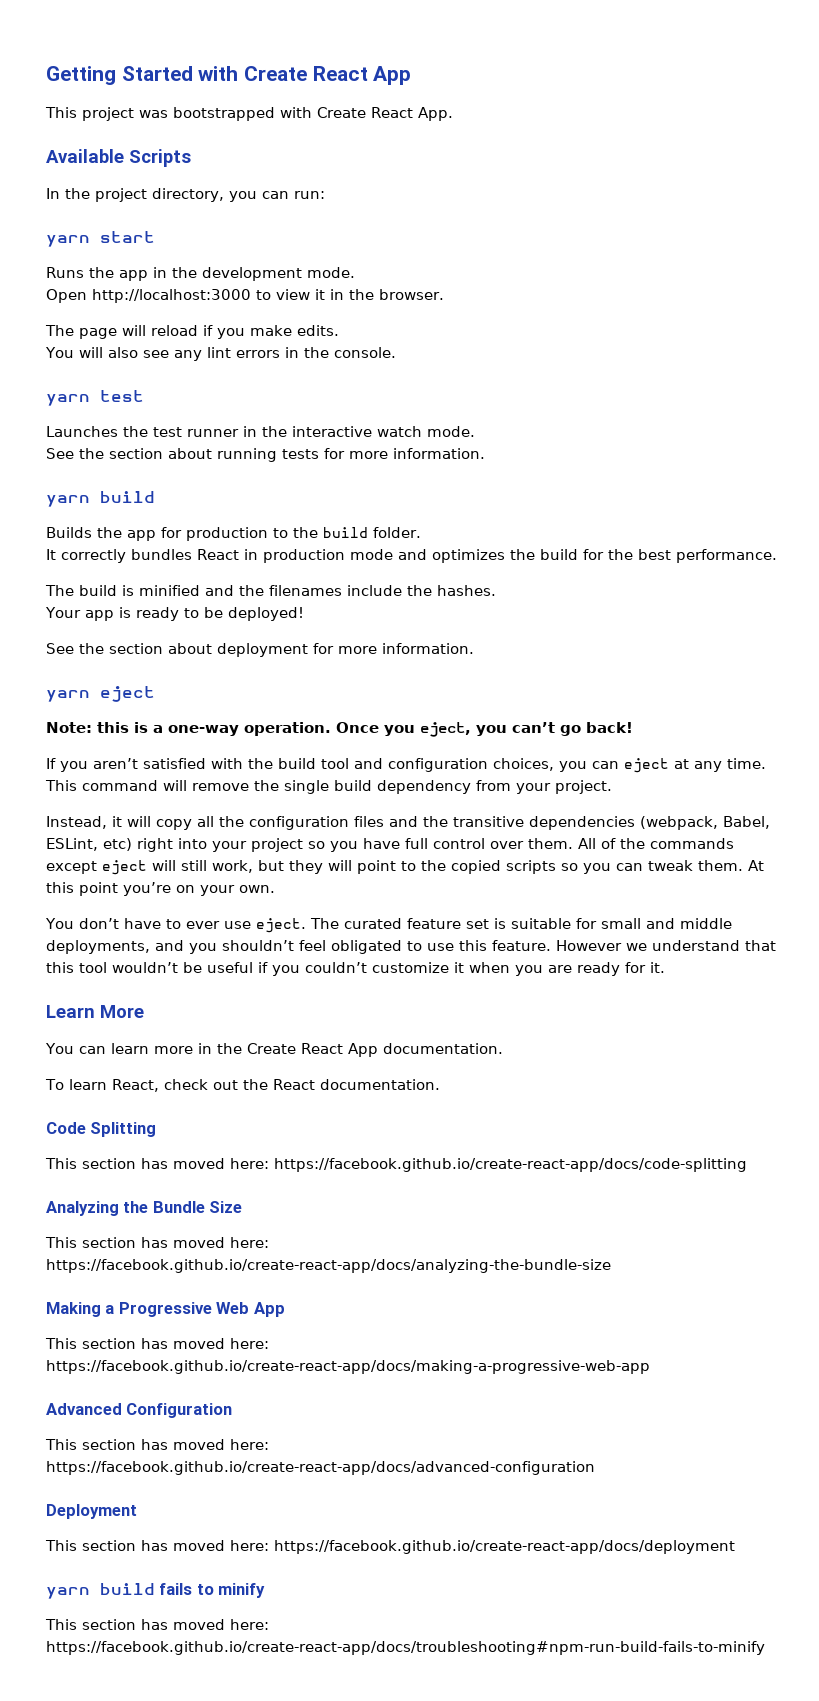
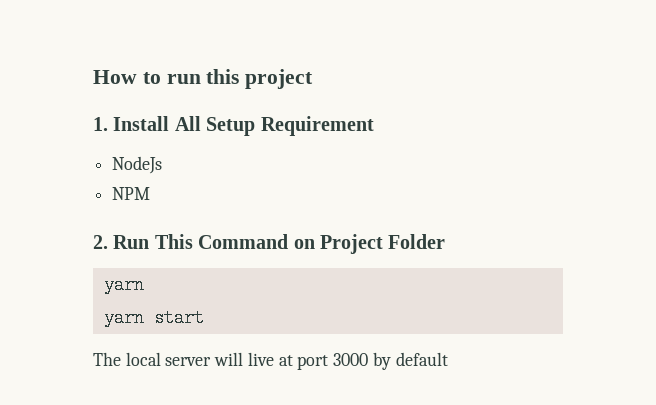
- Getting Started with Create React App
- This project was bootstrapped with Create React App.
- Available Scripts
- In the project directory, you can run:
+ How to run this project
+ 1. Install All Setup Requirement
+ NodeJs
+ NPM
+ 2. Run This Command on Project Folder
+ yarn
  yarn start
- Runs the app in the development mode.
- Open http://localhost:3000 to view it in the browser.
- The page will reload if you make edits.
- You will also see any lint errors in the console.
- yarn test
- Launches the test runner in the interactive watch mode.
- See the section about running tests for more information.
- yarn build
- Builds the app for production to the build folder.
- It correctly bundles React in production mode and optimizes the build for the best performance.
- The build is minified and the filenames include the hashes.
- Your app is ready to be deployed!
- See the section about deployment for more information.
- yarn eject
- Note: this is a one-way operation. Once you eject, you can’t go back!
- If you aren’t satisfied with the build tool and configuration choices, you can eject at any time. This command will remove the single build dependency from your project.
- Instead, it will copy all the configuration files and the transitive dependencies (webpack, Babel, ESLint, etc) right into your project so you have full control over them. All of the commands except eject will still work, but they will point to the copied scripts so you can tweak them. At this point you’re on your own.
- You don’t have to ever use eject. The curated feature set is suitable for small and middle deployments, and you shouldn’t feel obligated to use this feature. However we understand that this tool wouldn’t be useful if you couldn’t customize it when you are ready for it.
- Learn More
- You can learn more in the Create React App documentation.
- To learn React, check out the React documentation.
- Code Splitting
- This section has moved here: https://facebook.github.io/create-react-app/docs/code-splitting
- Analyzing the Bundle Size
- This section has moved here: https://facebook.github.io/create-react-app/docs/analyzing-the-bundle-size
- Making a Progressive Web App
- This section has moved here: https://facebook.github.io/create-react-app/docs/making-a-progressive-web-app
- Advanced Configuration
- This section has moved here: https://facebook.github.io/create-react-app/docs/advanced-configuration
- Deployment
- This section has moved here: https://facebook.github.io/create-react-app/docs/deployment
- yarn build fails to minify
- This section has moved here: https://facebook.github.io/create-react-app/docs/troubleshooting#npm-run-build-fails-to-minify
+ The local server will live at port 3000 by default

